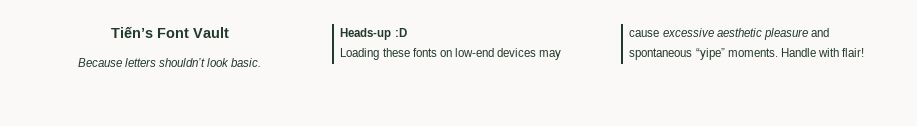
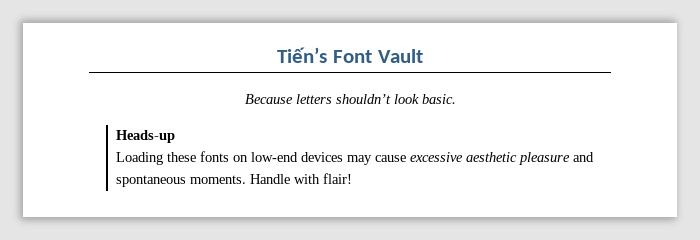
- Heads-up :D
+ Heads-up
- Loading these fonts on low-end devices may cause excessive aesthetic pleasure and spontaneous “yipe” moments.
+ Loading these fonts on low-end devices may cause excessive aesthetic pleasure and spontaneous moments.

